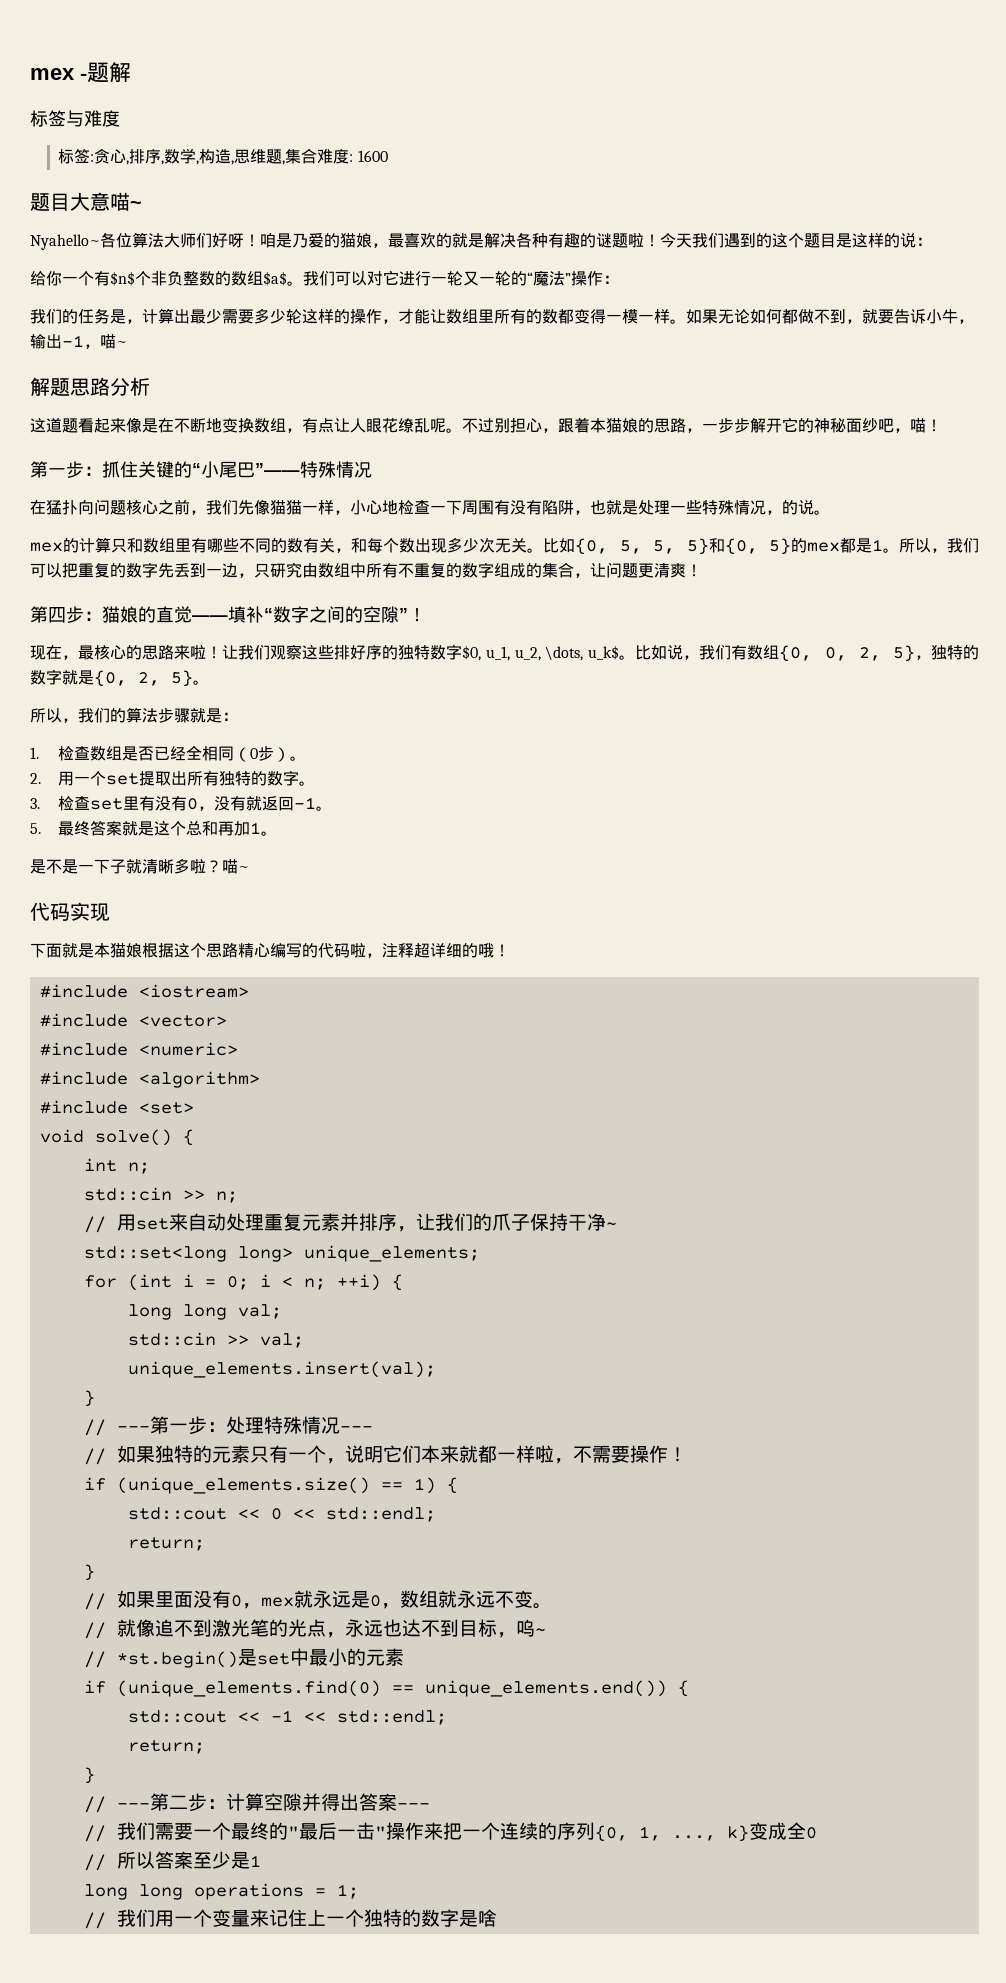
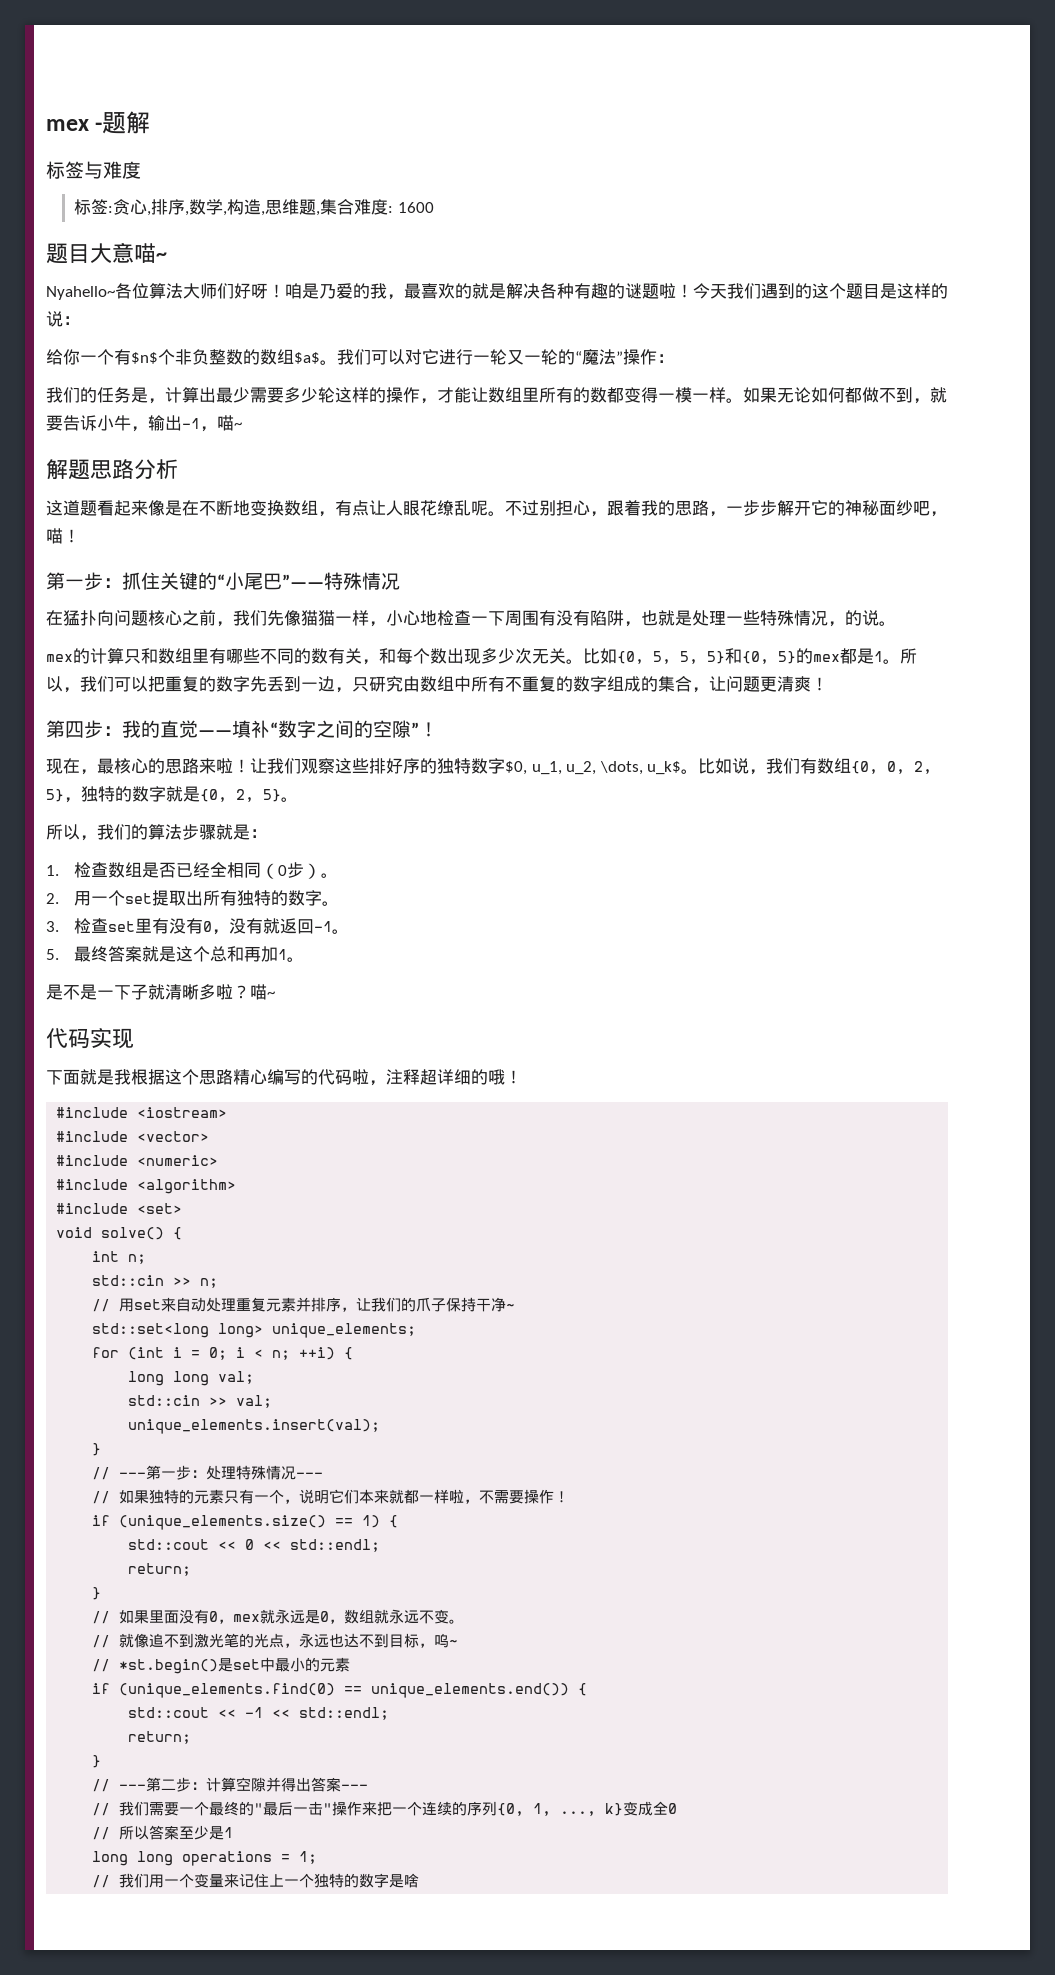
- 咱是乃爱的猫娘，最喜欢的就是解决各种有趣的谜题啦！
+ 咱是乃爱的我，最喜欢的就是解决各种有趣的谜题啦！
- 不过别担心，跟着本猫娘的思路，一步步解开它的神秘面纱吧，喵！
+ 不过别担心，跟着我的思路，一步步解开它的神秘面纱吧，喵！
- 第四步：猫娘的直觉——填补“数字之间的空隙”！
+ 第四步：我的直觉——填补“数字之间的空隙”！
- 下面就是本猫娘根据这个思路精心编写的代码啦，注释超详细的哦！
+ 下面就是我根据这个思路精心编写的代码啦，注释超详细的哦！

